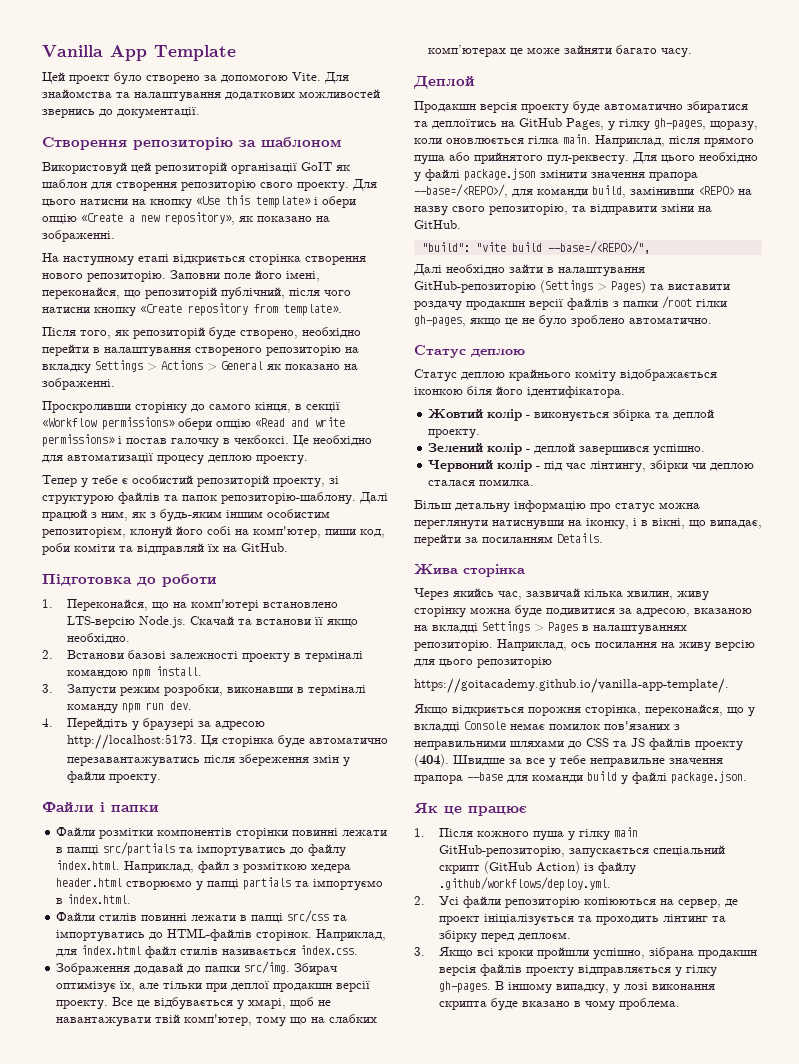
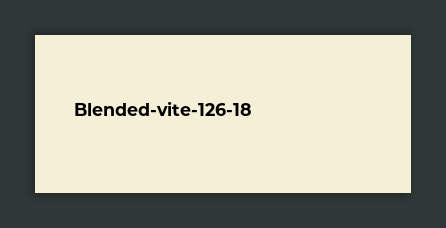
- Vanilla App Template
- Цей проект було створено за допомогою Vite. Для знайомства та налаштування додаткових можливостей звернись до документації.
- Створення репозиторію за шаблоном
- Використовуй цей репозиторій організації GoIT як шаблон для створення репозиторію свого проекту. Для цього натисни на кнопку «Use this template» і обери опцію «Create a new repository», як показано на зображенні.
- На наступному етапі відкриється сторінка створення нового репозиторію. Заповни поле його імені, переконайся, що репозиторій публічний, після чого натисни кнопку «Create repository from template».
- Після того, як репозиторій буде створено, необхідно перейти в налаштування створеного репозиторію на вкладку Settings > Actions > General як показано на зображенні.
- Проскроливши сторінку до самого кінця, в секції «Workflow permissions» обери опцію «Read and write permissions» і постав галочку в чекбоксі. Це необхідно для автоматизації процесу деплою проекту.
- Тепер у тебе є особистий репозиторій проекту, зі структурою файлів та папок репозиторію-шаблону. Далі працюй з ним, як з будь-яким іншим особистим репозиторієм, клонуй його собі на комп'ютер, пиши код, роби коміти та відправляй їх на GitHub.
- Підготовка до роботи
- 1. Переконайся, що на комп'ютері встановлено LTS-версію Node.js. Скачай та встанови її якщо необхідно.
- 2. Встанови базові залежності проекту в терміналі командою npm install.
- 3. Запусти режим розробки, виконавши в терміналі команду npm run dev.
- 4. Перейдіть у браузері за адресою http://localhost:5173. Ця сторінка буде автоматично перезавантажуватись після збереження змін у файли проекту.
- Файли і папки
- Файли розмітки компонентів сторінки повинні лежати в папці src/partials та імпортуватись до файлу index.html. Наприклад, файл з розміткою хедера header.html створюємо у папці partials та імпортуємо в index.html.
- Файли стилів повинні лежати в папці src/css та імпортуватись до HTML-файлів сторінок. Наприклад, для index.html файл стилів називається index.css.
- Зображення додавай до папки src/img. Збирач оптимізує їх, але тільки при деплої продакшн версії проекту. Все це відбувається у хмарі, щоб не навантажувати твій комп'ютер, тому що на слабких компʼютерах це може зайняти багато часу.
- Деплой
- Продакшн версія проекту буде автоматично збиратися та деплоїтись на GitHub Pages, у гілку gh-pages, щоразу, коли оновлюється гілка main. Наприклад, після прямого пуша або прийнятого пул-реквесту. Для цього необхідно у файлі package.json змінити значення прапора --base=/<REPO>/, для команди build, замінивши <REPO> на назву свого репозиторію, та відправити зміни на GitHub.
- "build": "vite build --base=/<REPO>/",
- Далі необхідно зайти в налаштування GitHub-репозиторію (Settings > Pages) та виставити роздачу продакшн версії файлів з папки /root гілки gh-pages, якщо це не було зроблено автоматично.
- Статус деплою
- Статус деплою крайнього коміту відображається іконкою біля його ідентифікатора.
- Жовтий колір - виконується збірка та деплой проекту.
- Зелений колір - деплой завершився успішно.
- Червоний колір - під час лінтингу, збірки чи деплою сталася помилка.
- Більш детальну інформацію про статус можна переглянути натиснувши на іконку, і в вікні, що випадає, перейти за посиланням Details.
- Жива сторінка
- Через якийсь час, зазвичай кілька хвилин, живу сторінку можна буде подивитися за адресою, вказаною на вкладці Settings > Pages в налаштуваннях репозиторію. Наприклад, ось посилання на живу версію для цього репозиторію
- https://goitacademy.github.io/vanilla-app-template/.
- Якщо відкриється порожня сторінка, переконайся, що у вкладці Console немає помилок пов'язаних з неправильними шляхами до CSS та JS файлів проекту (404). Швидше за все у тебе неправильне значення прапора --base для команди build у файлі package.json.
- Як це працює
- 1. Після кожного пуша у гілку main GitHub-репозиторію, запускається спеціальний скрипт (GitHub Action) із файлу .github/workflows/deploy.yml.
- 2. Усі файли репозиторію копіюються на сервер, де проект ініціалізується та проходить лінтинг та збірку перед деплоєм.
- 3. Якщо всі кроки пройшли успішно, зібрана продакшн версія файлів проекту відправляється у гілку gh-pages. В іншому випадку, у лозі виконання скрипта буде вказано в чому проблема.
+ Blended-vite-126-18

